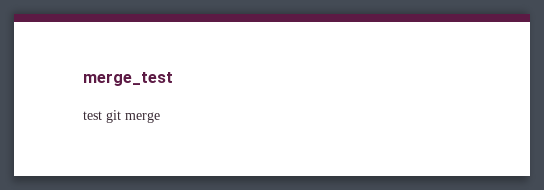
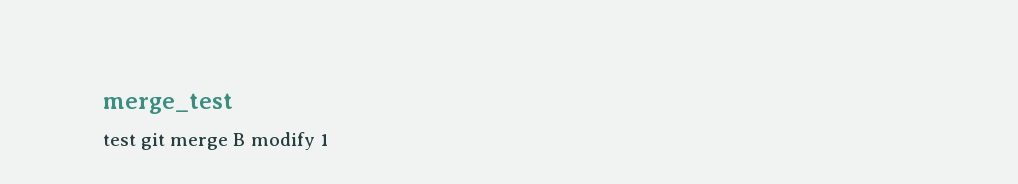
- test git merge
+ test git merge B modify 1

